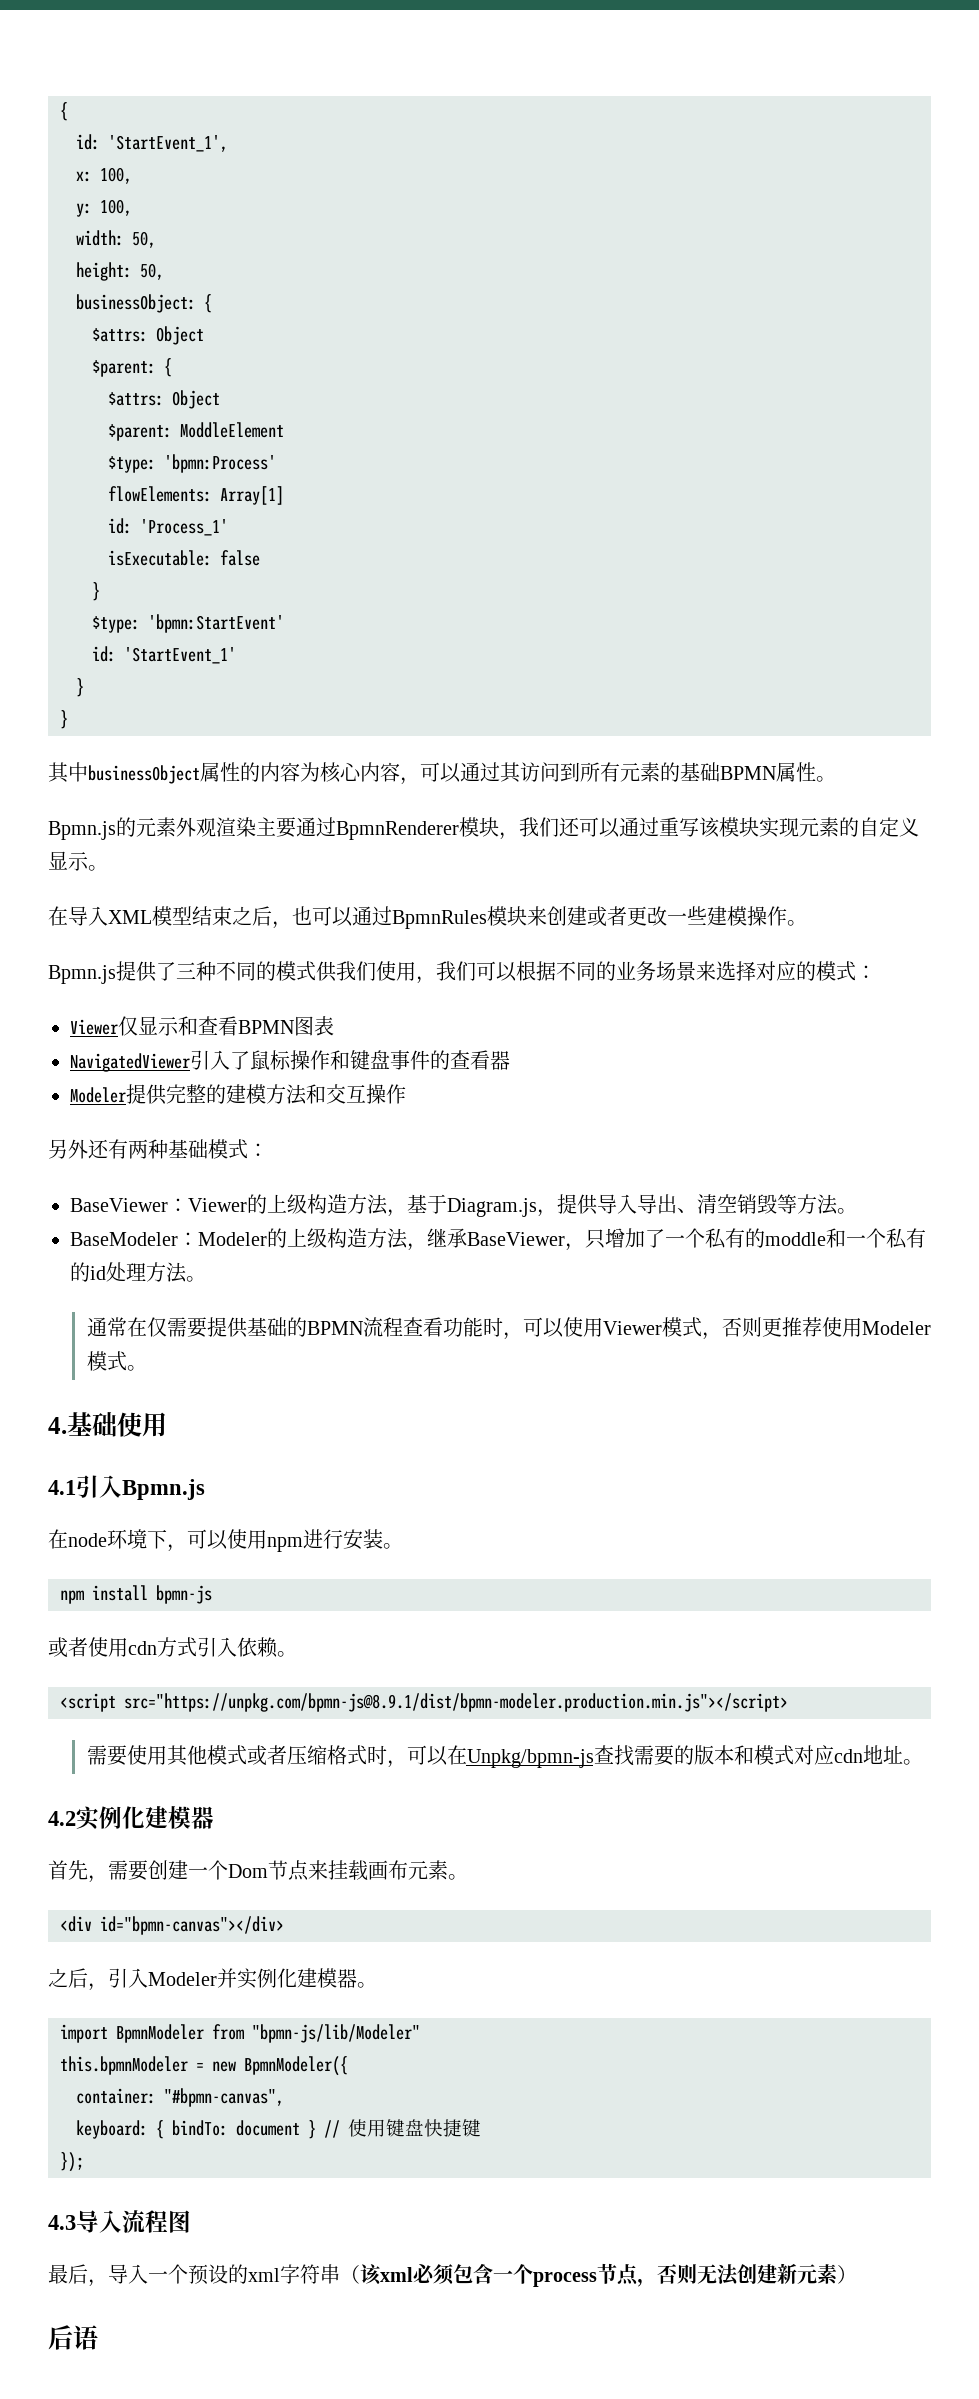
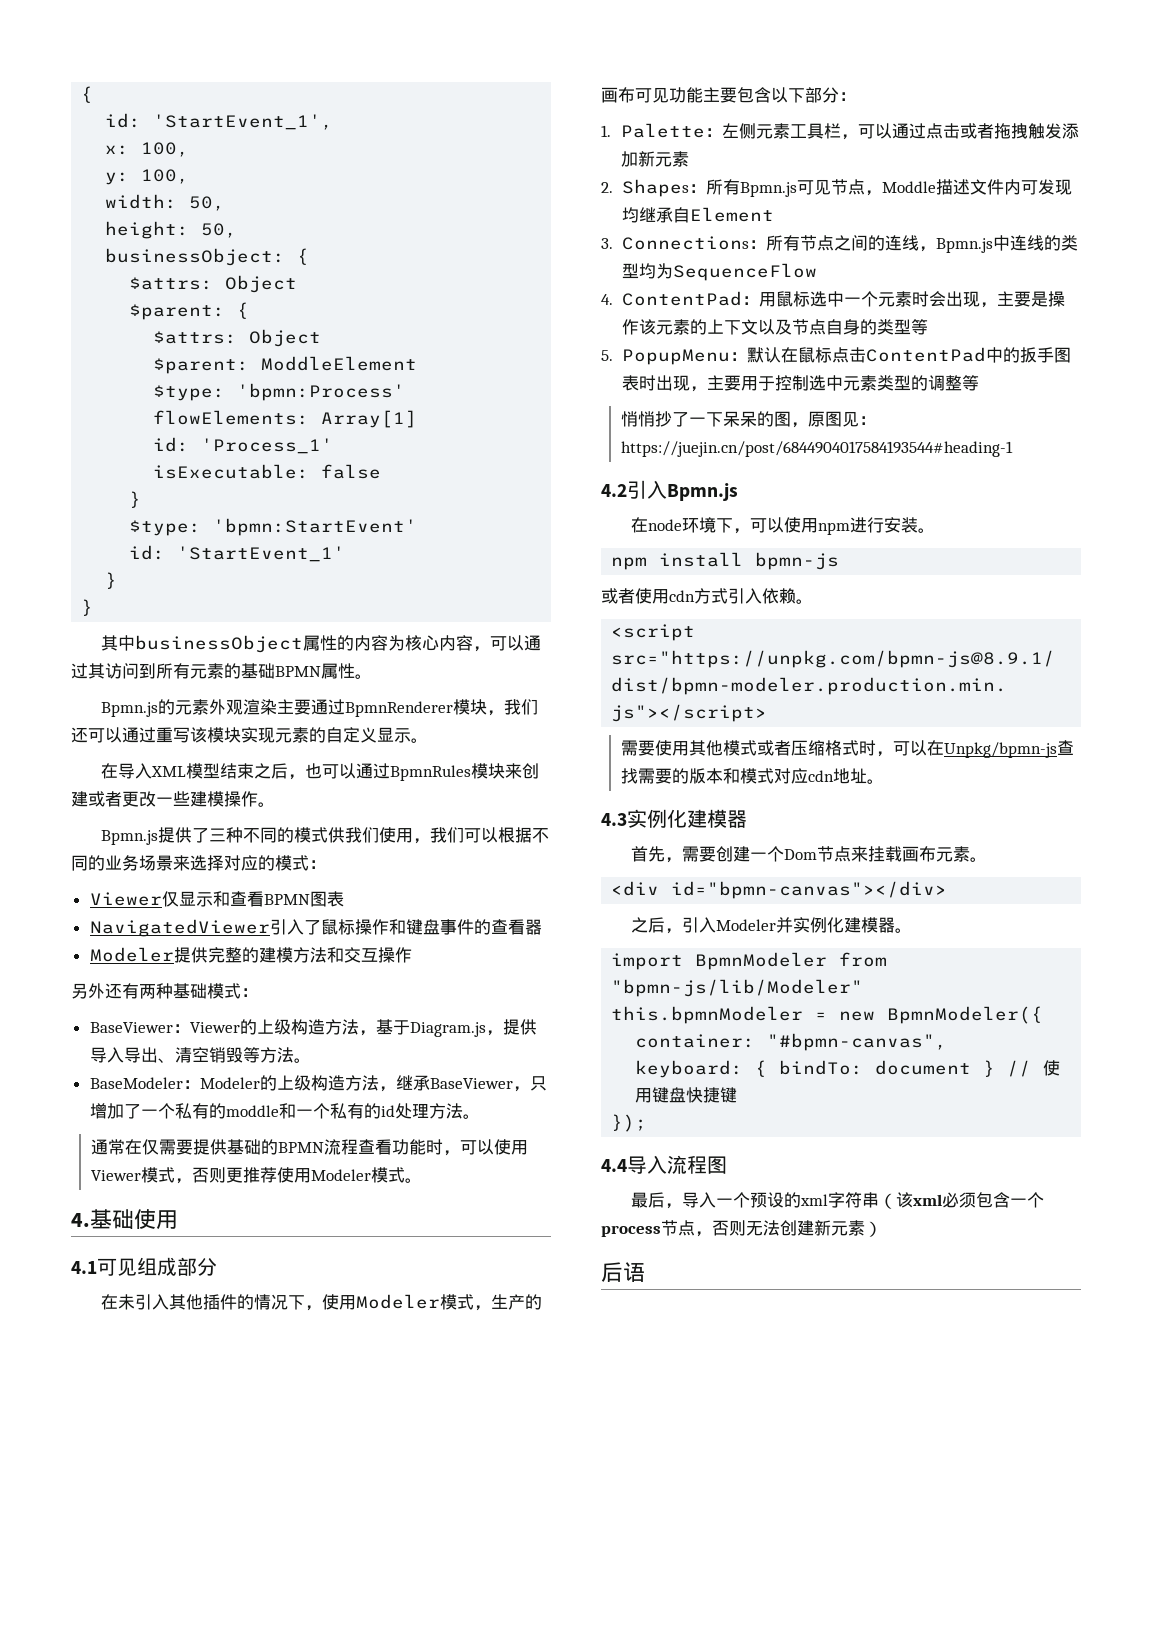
- 4.1引入Bpmn.js
+ 4.1可见组成部分
+ 在未引入其他插件的情况下，使用Modeler模式，生产的画布可见功能主要包含以下部分：
+ 1. Palette：左侧元素工具栏，可以通过点击或者拖拽触发添加新元素
+ 2. Shapes：所有Bpmn.js可见节点，Moddle描述文件内可发现均继承自Element
+ 3. Connections：所有节点之间的连线，Bpmn.js中连线的类型均为SequenceFlow
+ 4. ContentPad：用鼠标选中一个元素时会出现，主要是操作该元素的上下文以及节点自身的类型等
+ 5. PopupMenu：默认在鼠标点击ContentPad中的扳手图表时出现，主要用于控制选中元素类型的调整等
+ 悄悄抄了一下呆呆的图，原图见：https://juejin.cn/post/6844904017584193544#heading-1
+ 4.2引入Bpmn.js
- 4.2实例化建模器
+ 4.3实例化建模器
- 4.3导入流程图
+ 4.4导入流程图

